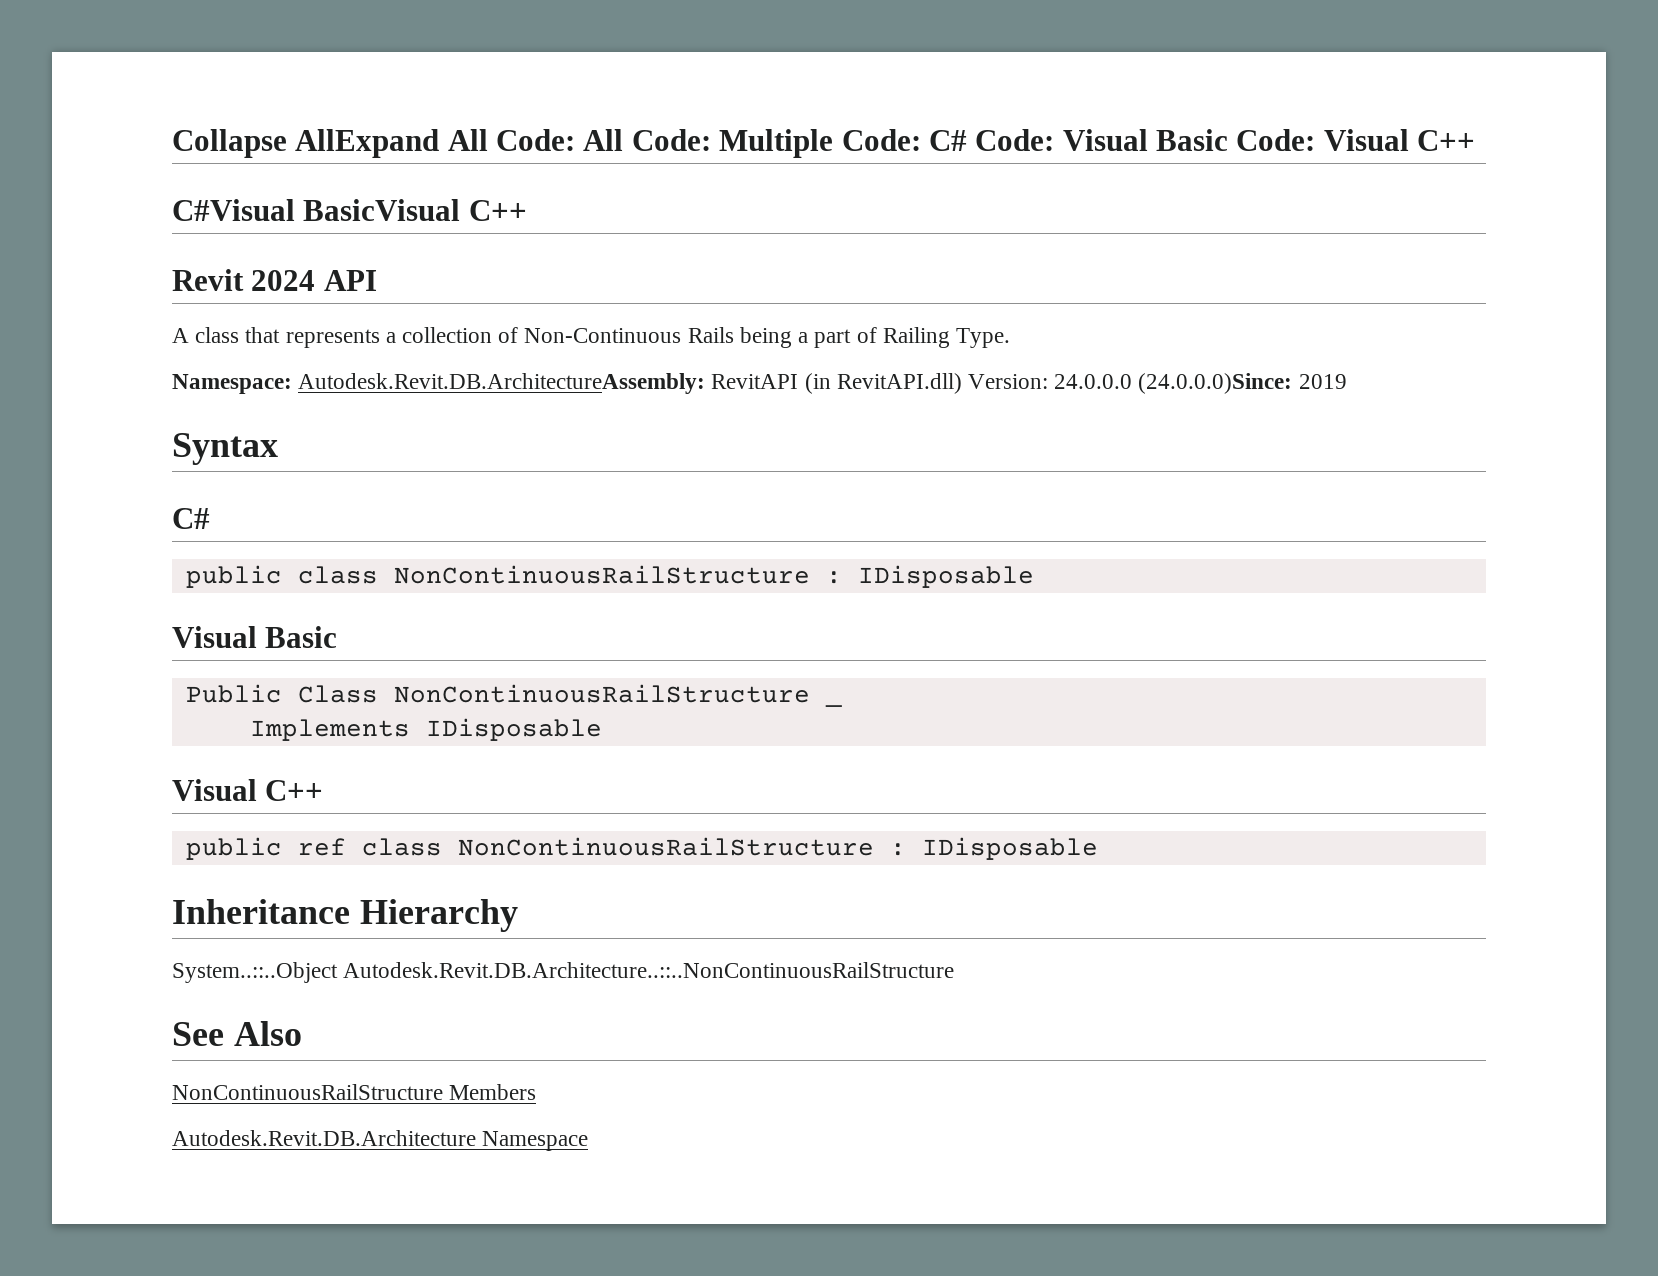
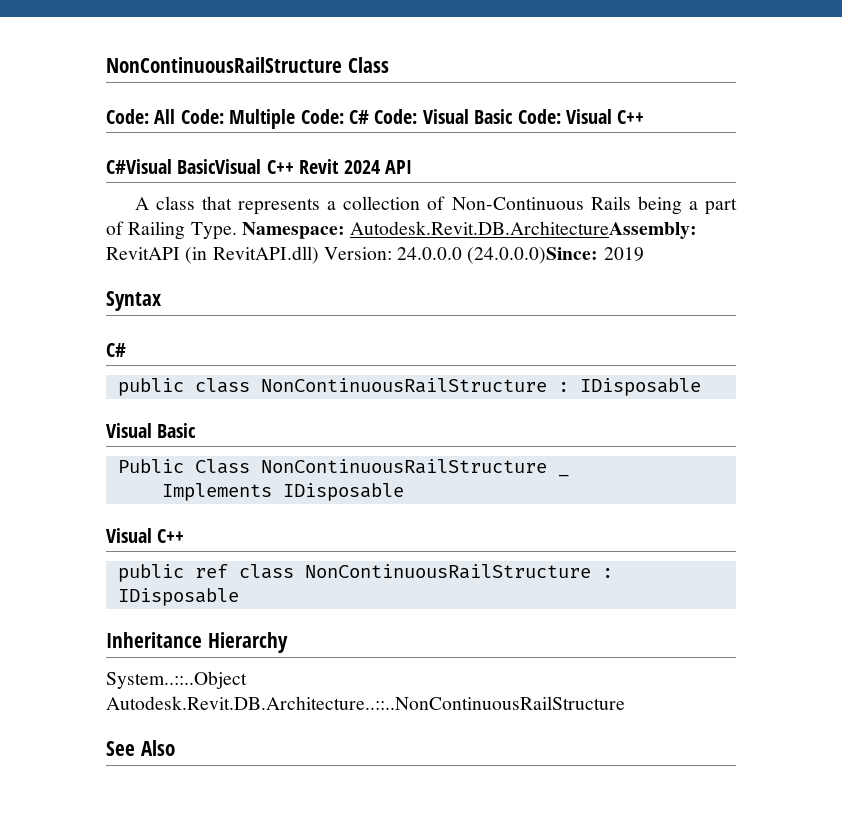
- Collapse AllExpand All Code: All Code: Multiple Code: C# Code: Visual Basic Code: Visual C++
+ NonContinuousRailStructure Class
+ Code: All Code: Multiple Code: C# Code: Visual Basic Code: Visual C++
- C#Visual BasicVisual C++
- Revit 2024 API
+ C#Visual BasicVisual C++ Revit 2024 API
- A class that represents a collection of Non-Continuous Rails being a part of Railing Type.
- Namespace: Autodesk.Revit.DB.ArchitectureAssembly: RevitAPI (in RevitAPI.dll) Version: 24.0.0.0 (24.0.0.0)Since: 2019
+ A class that represents a collection of Non-Continuous Rails being a part of Railing Type. Namespace: Autodesk.Revit.DB.ArchitectureAssembly: RevitAPI (in RevitAPI.dll) Version: 24.0.0.0 (24.0.0.0)Since: 2019
- NonContinuousRailStructure Members
- Autodesk.Revit.DB.Architecture Namespace

